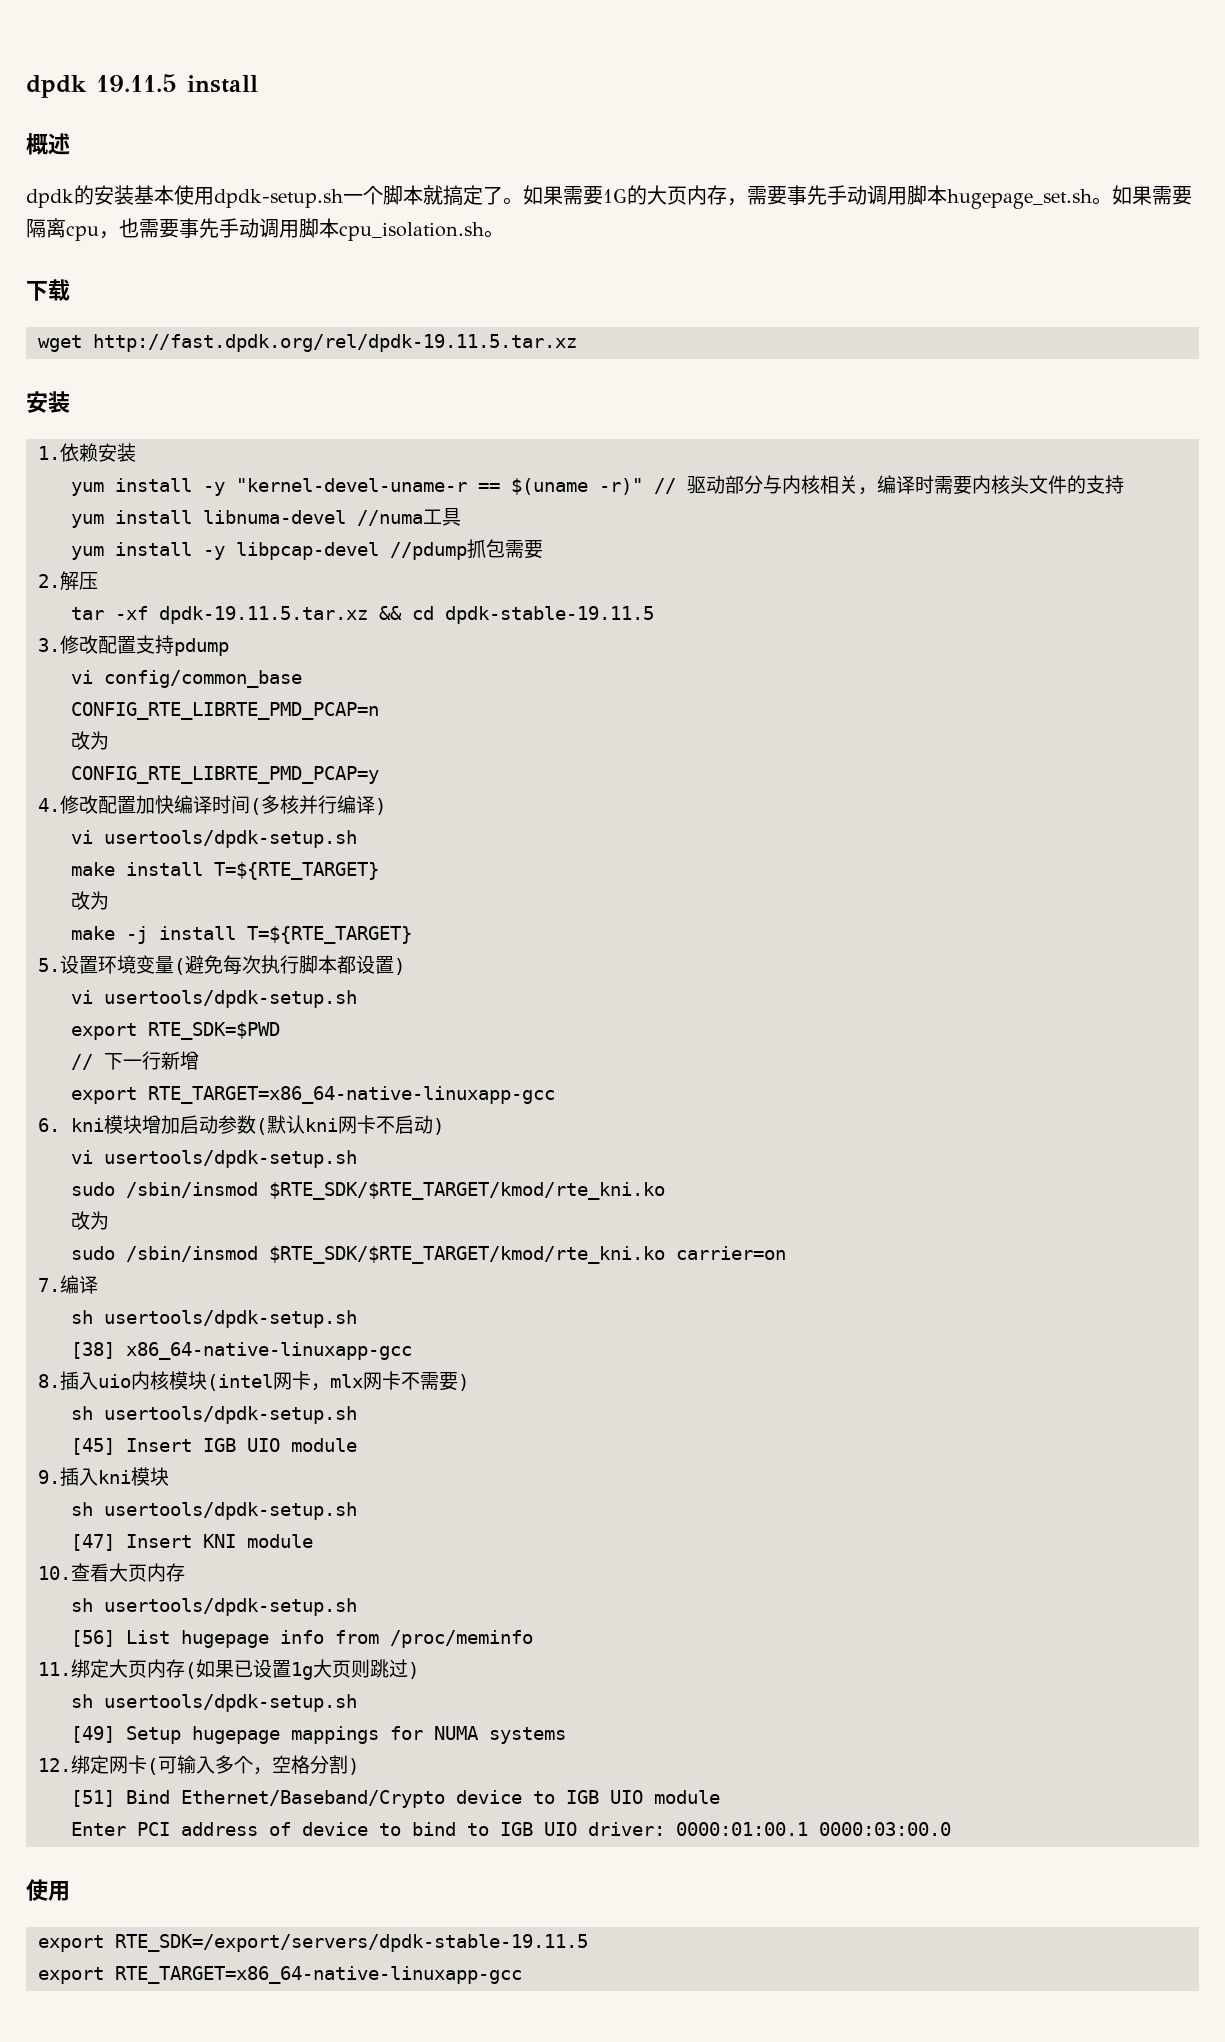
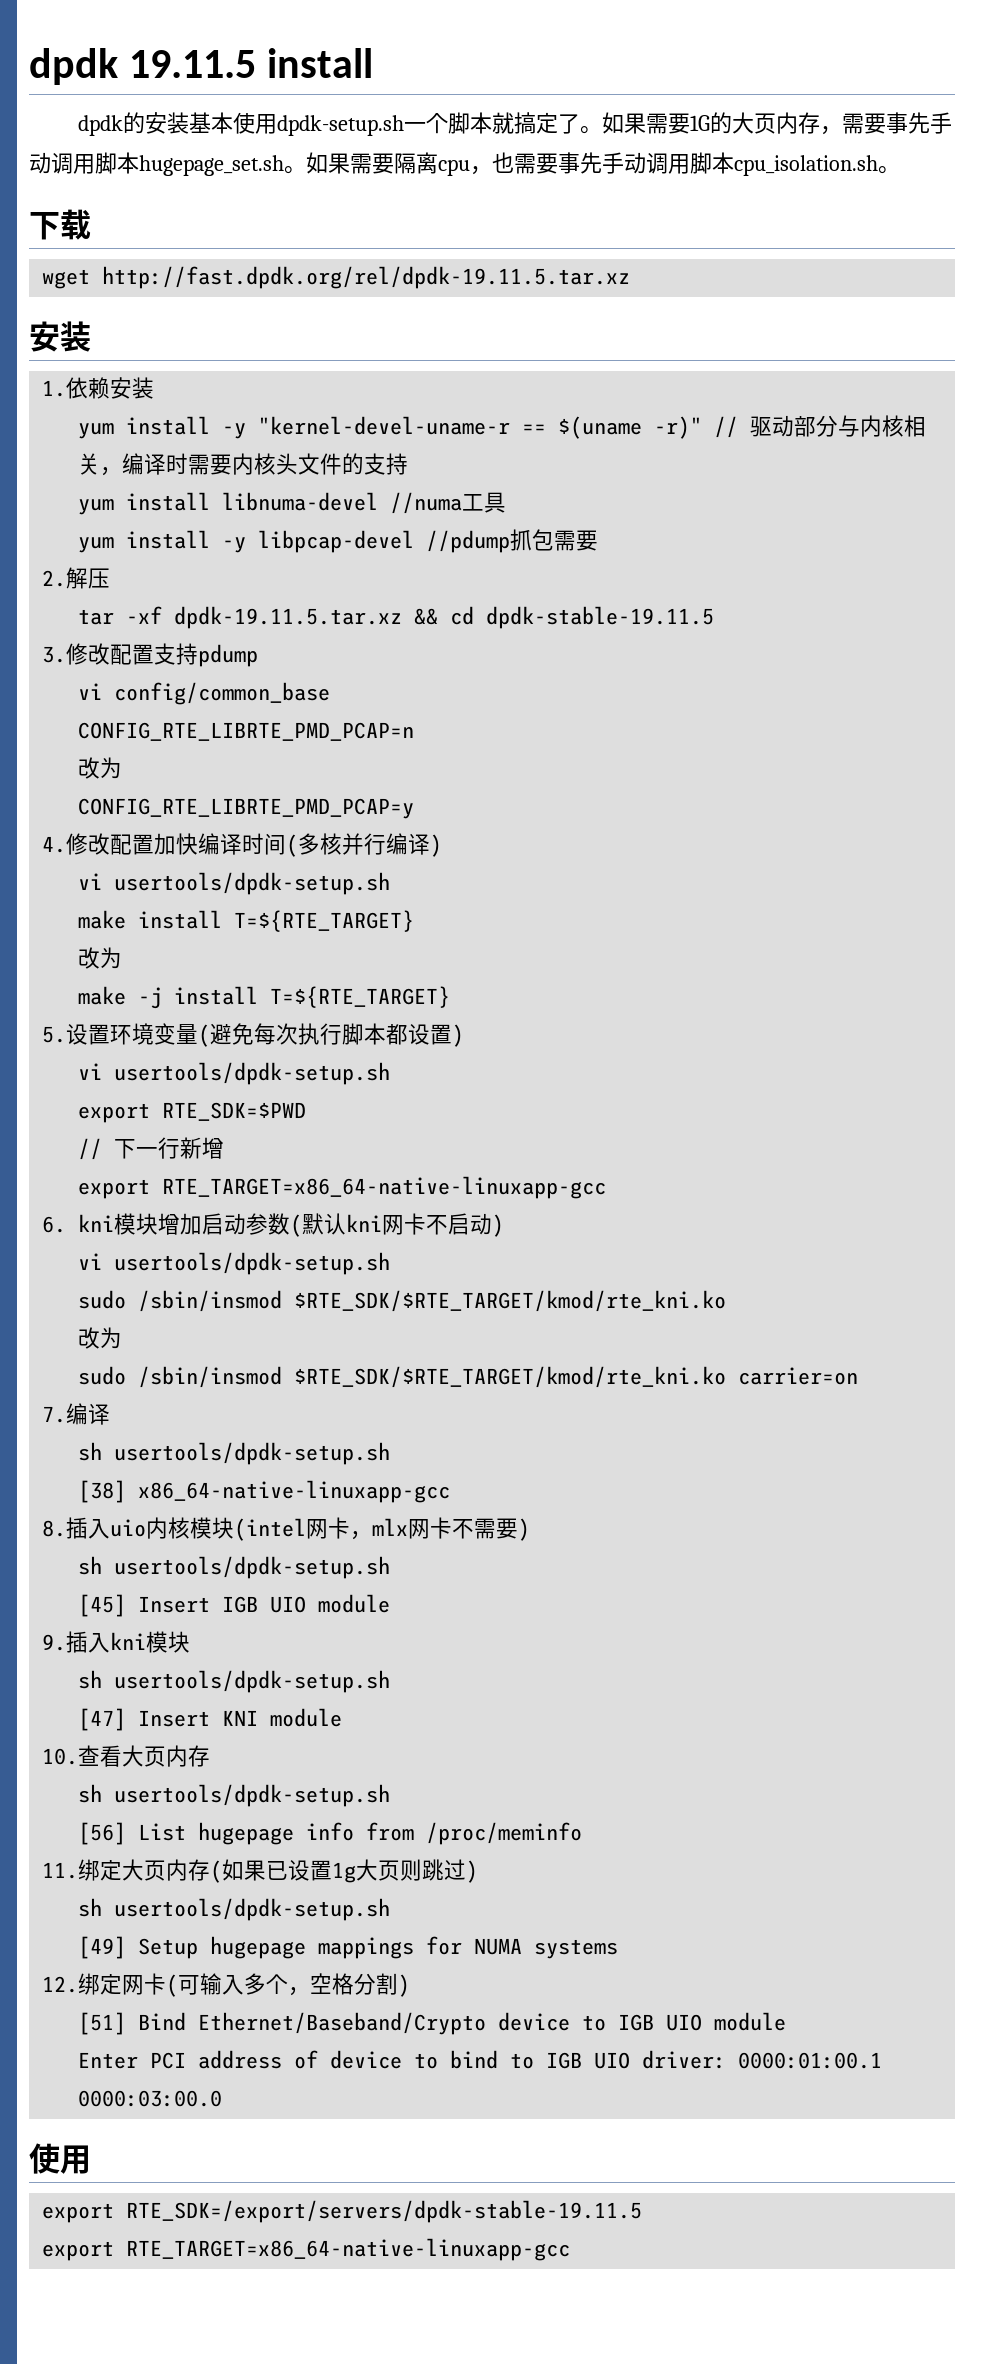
- 概述

